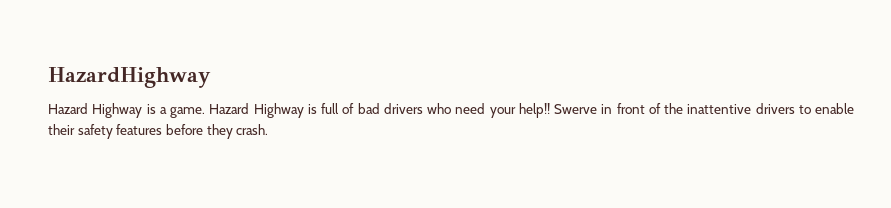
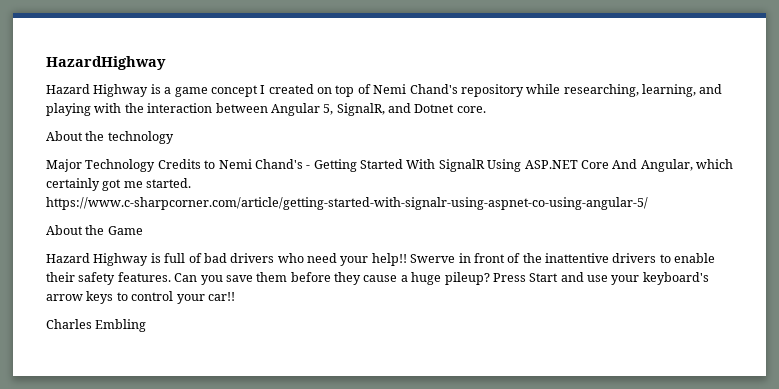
- Hazard Highway is a game. Hazard Highway is full of bad drivers who need your help!!
+ Hazard Highway is a game concept I created on top of Nemi Chand's repository while researching, learning, and playing with the interaction between Angular 5, SignalR, and Dotnet core.
+ About the technology
+ Major Technology Credits to Nemi Chand's - Getting Started With SignalR Using ASP.NET Core And Angular, which certainly got me started. https://www.c-sharpcorner.com/article/getting-started-with-signalr-using-aspnet-co-using-angular-5/
+ About the Game
+ Hazard Highway is full of bad drivers who need your help!!
- Swerve in front of the inattentive drivers to enable their safety features before they crash.
+ Swerve in front of the inattentive drivers to enable their safety features. Can you save them before they cause a huge pileup? Press Start and use your keyboard's arrow keys to control your car!!
+ Charles Embling

